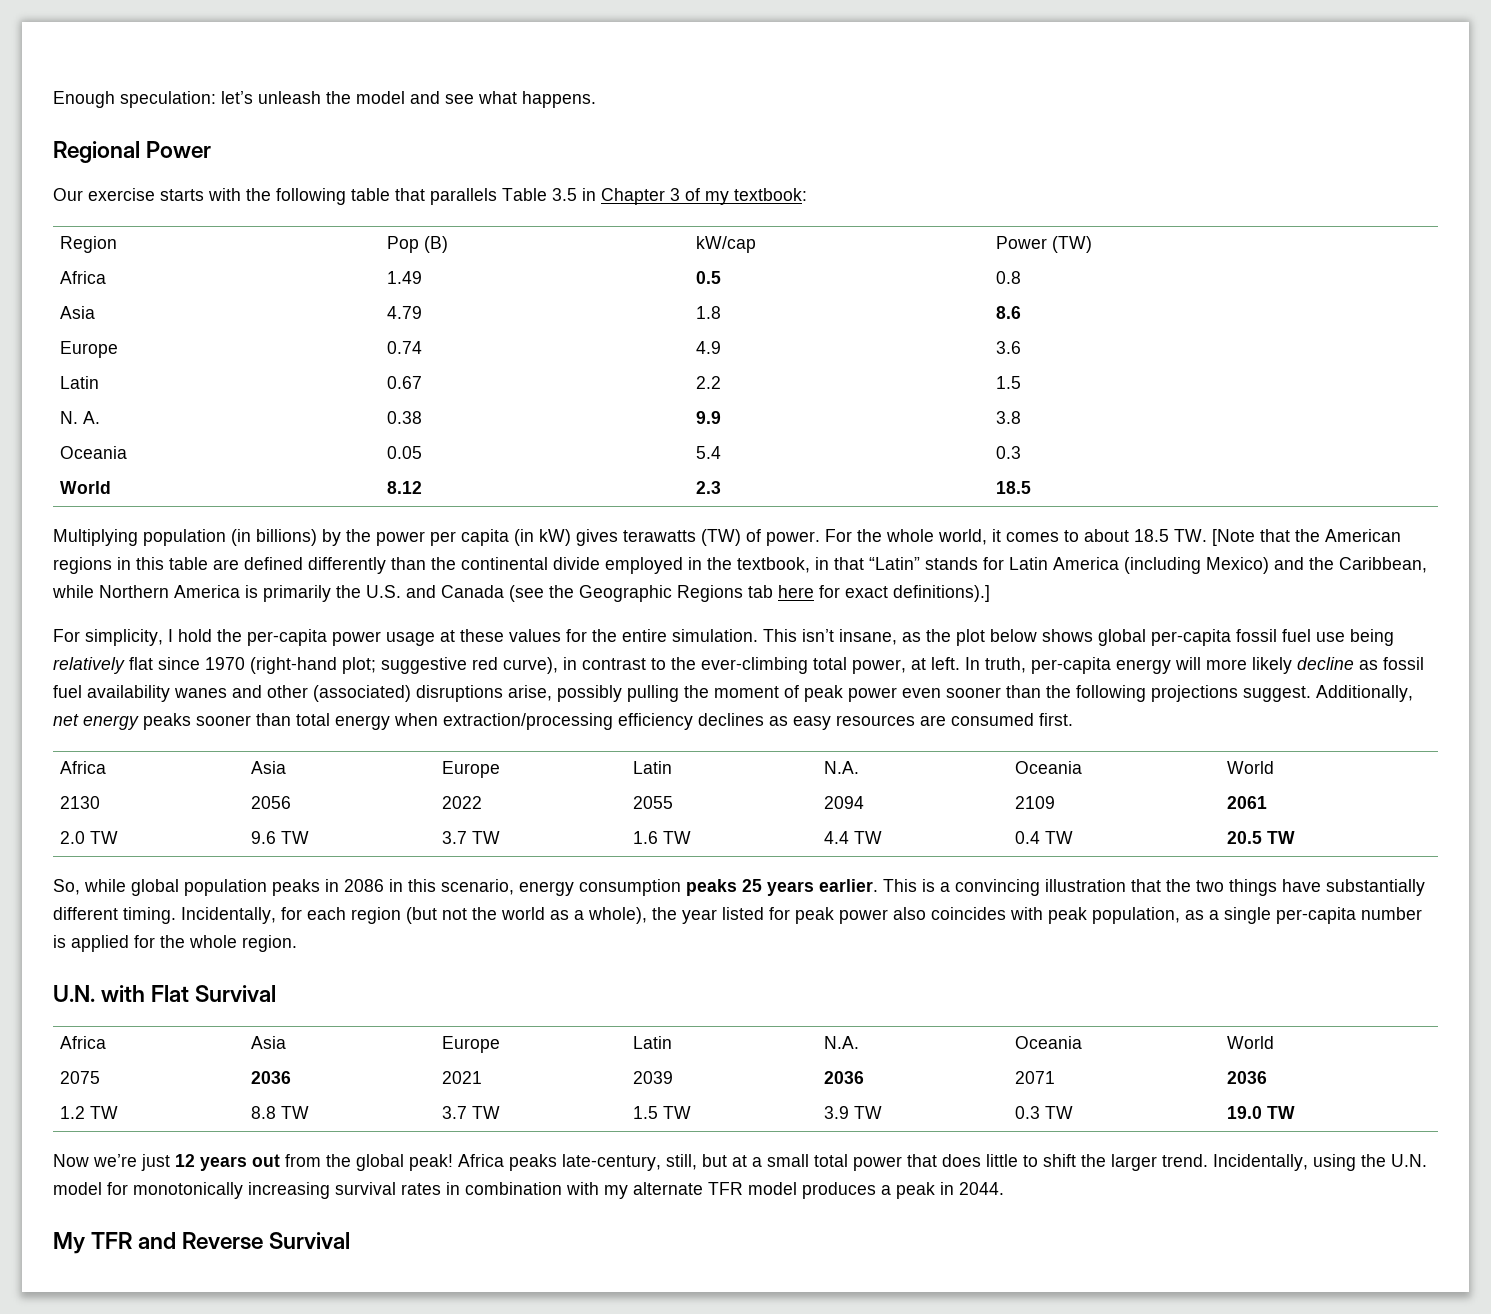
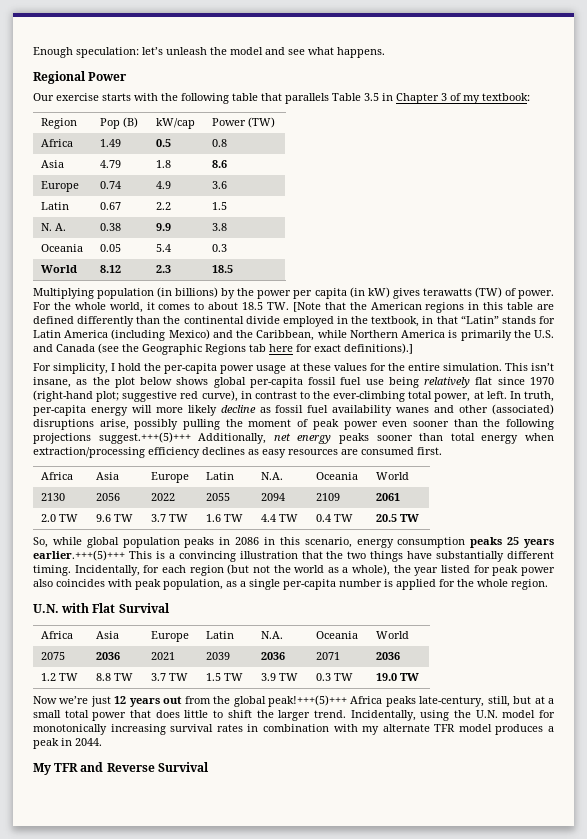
- In truth, per-capita energy will more likely decline as fossil fuel availability wanes and other (associated) disruptions arise, possibly pulling the moment of peak power even sooner than the following projections suggest. Additionally, net energy peaks sooner than total energy when extraction/processing efficiency declines as easy resources are consumed first.
+ In truth, per-capita energy will more likely decline as fossil fuel availability wanes and other (associated) disruptions arise, possibly pulling the moment of peak power even sooner than the following projections suggest.+++(5)+++ Additionally, net energy peaks sooner than total energy when extraction/processing efficiency declines as easy resources are consumed first.
- So, while global population peaks in 2086 in this scenario, energy consumption peaks 25 years earlier. This is a convincing illustration that the two things have substantially different timing.
+ So, while global population peaks in 2086 in this scenario, energy consumption peaks 25 years earlier.+++(5)+++ This is a convincing illustration that the two things have substantially different timing.
- Now we’re just 12 years out from the global peak! Africa peaks late-century, still, but at a small total power that does little to shift the larger trend.
+ Now we’re just 12 years out from the global peak!+++(5)+++ Africa peaks late-century, still, but at a small total power that does little to shift the larger trend.

